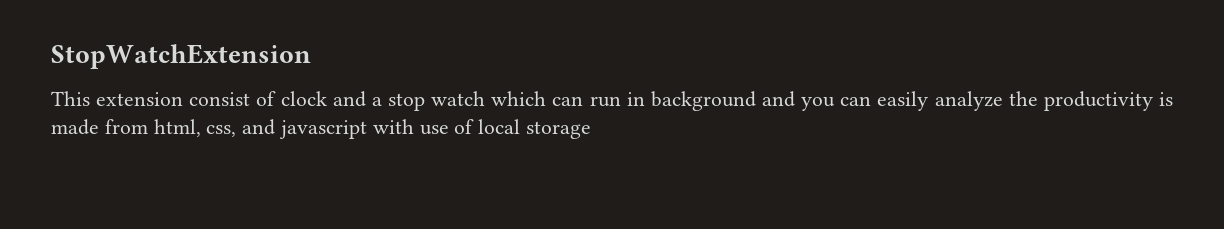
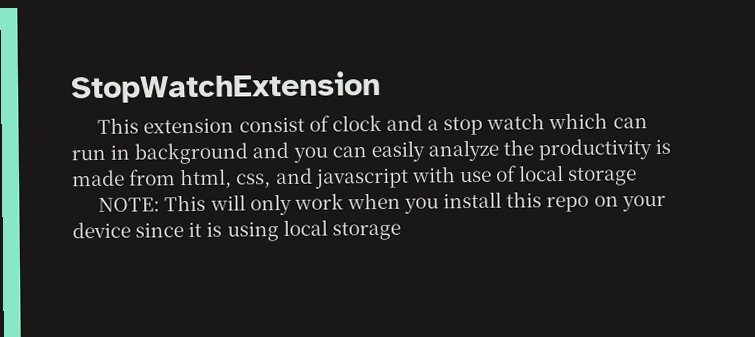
+ NOTE: This will only work when you install this repo on your device since it is using local storage

